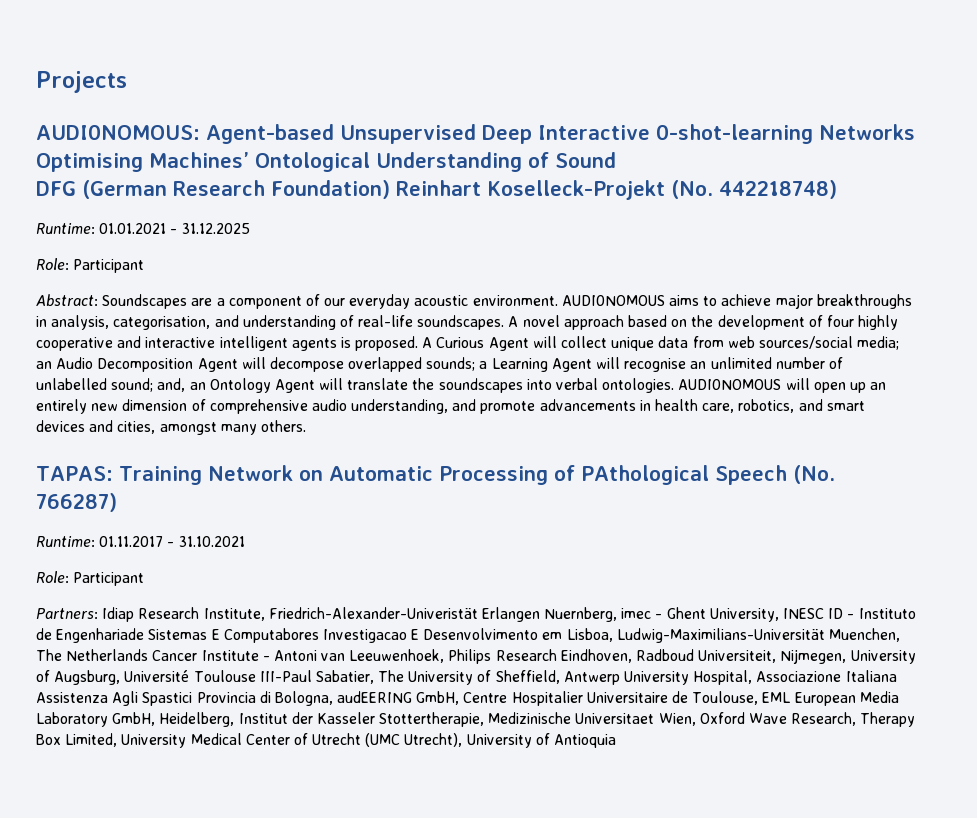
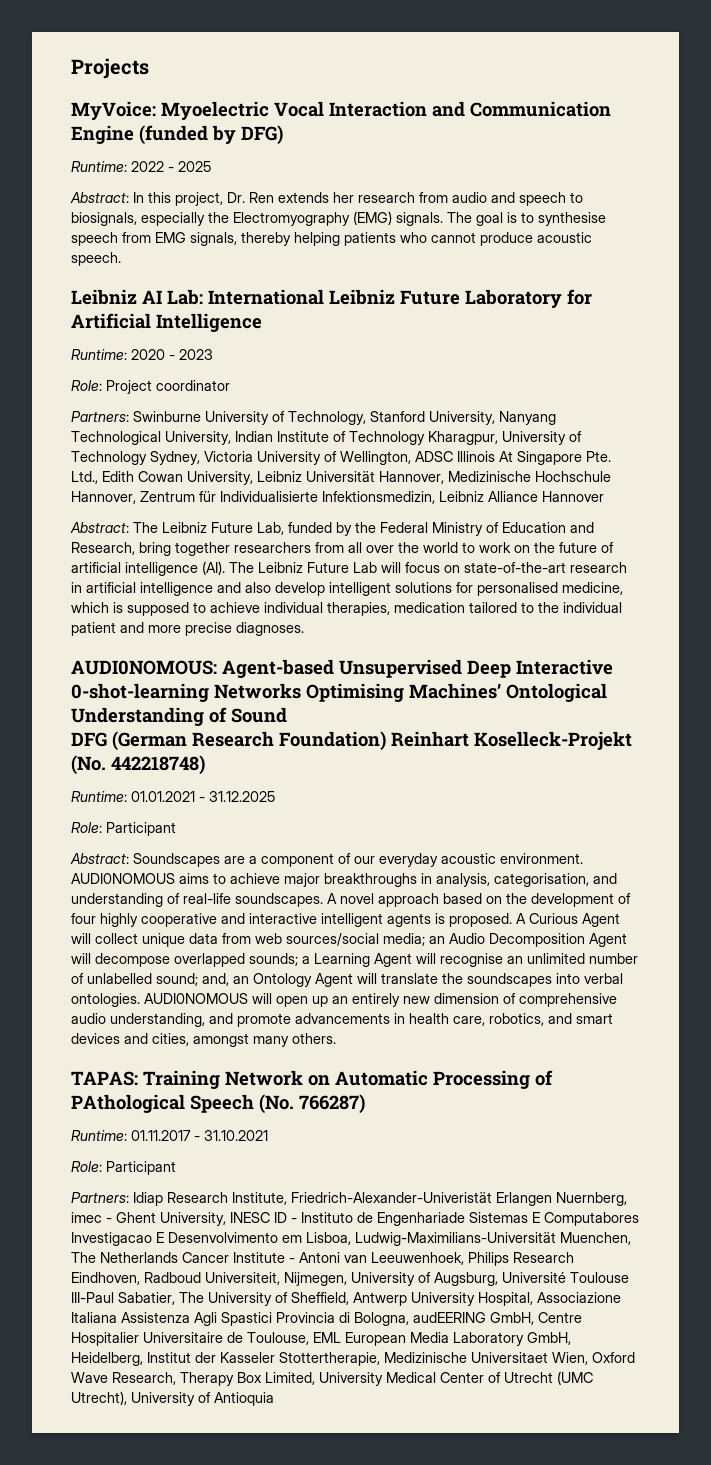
+ MyVoice: Myoelectric Vocal Interaction and Communication Engine (funded by DFG)
+ Runtime: 2022 - 2025
+ Abstract: In this project, Dr. Ren extends her research from audio and speech to biosignals, especially the Electromyography (EMG) signals. The goal is to synthesise speech from EMG signals, thereby helping patients who cannot produce acoustic speech.
+ Leibniz AI Lab: International Leibniz Future Laboratory for Artificial Intelligence
+ Runtime: 2020 - 2023
+ Role: Project coordinator
+ Partners: Swinburne University of Technology, Stanford University, Nanyang Technological University, Indian Institute of Technology Kharagpur, University of Technology Sydney, Victoria University of Wellington, ADSC Illinois At Singapore Pte. Ltd., Edith Cowan University, Leibniz Universität Hannover, Medizinische Hochschule Hannover, Zentrum für Individualisierte Infektionsmedizin, Leibniz Alliance Hannover
+ Abstract: The Leibniz Future Lab, funded by the Federal Ministry of Education and Research, bring together researchers from all over the world to work on the future of artificial intelligence (AI). The Leibniz Future Lab will focus on state-of-the-art research in artificial intelligence and also develop intelligent solutions for personalised medicine, which is supposed to achieve individual therapies, medication tailored to the individual patient and more precise diagnoses.

